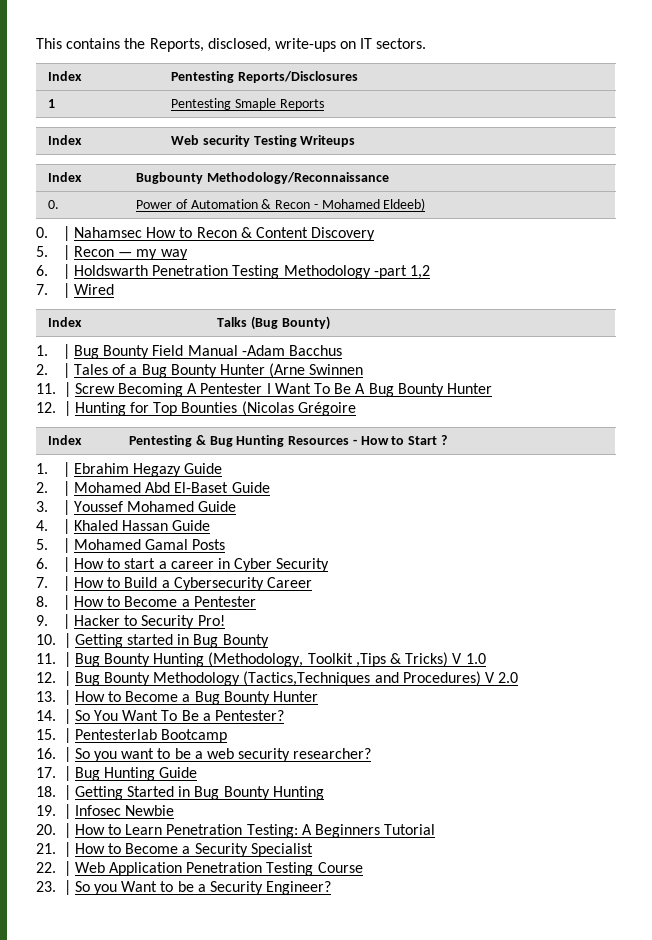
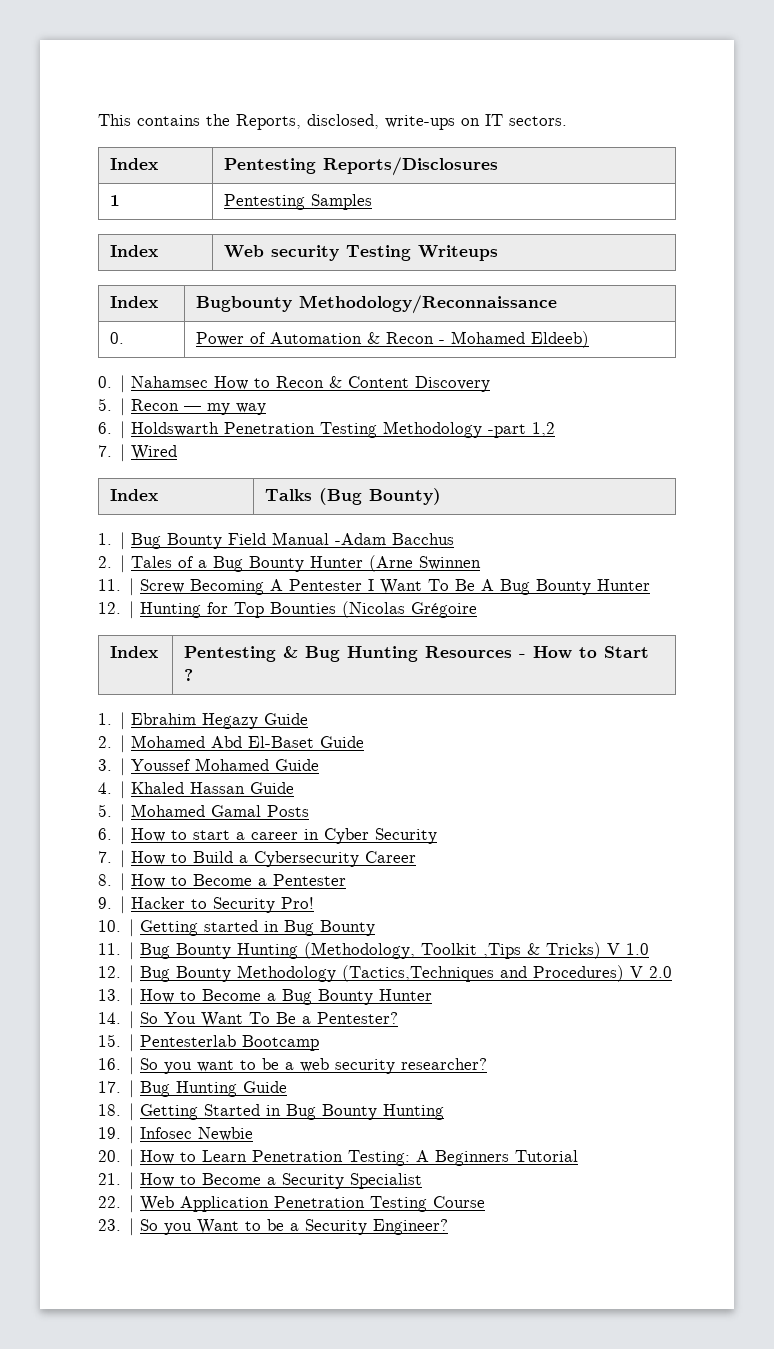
- 1 | Pentesting Smaple Reports
+ 1 | Pentesting Samples

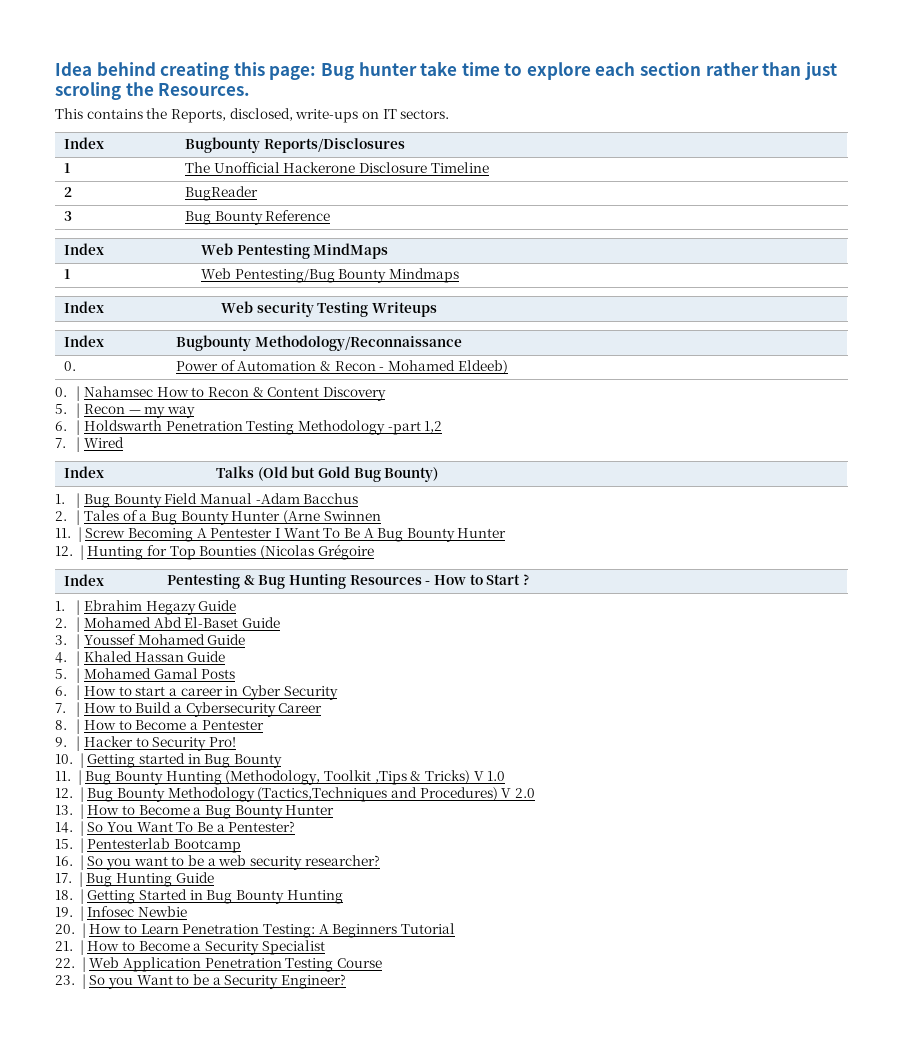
+ Idea behind creating this page: Bug hunter take time to explore each section rather than just scroling the Resources.
- Index | Pentesting Reports/Disclosures
+ Index | Bugbounty Reports/Disclosures
- 1 | Pentesting Samples
+ 1 | The Unofficial Hackerone Disclosure Timeline
+ 2 | BugReader
+ 3 | Bug Bounty Reference
+ Index | Web Pentesting MindMaps
+ 1 | Web Pentesting/Bug Bounty Mindmaps
- Index | Talks (Bug Bounty)
+ Index | Talks (Old but Gold Bug Bounty)

